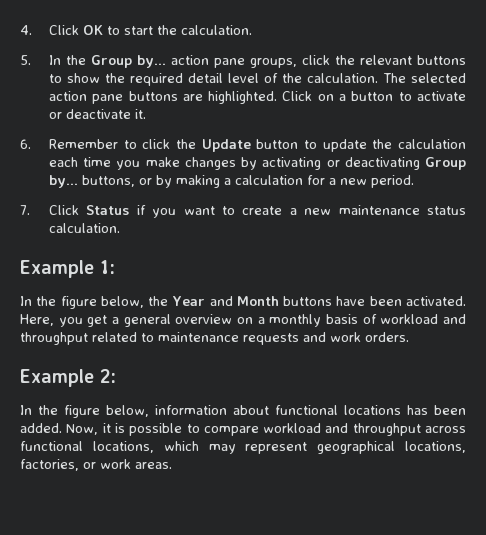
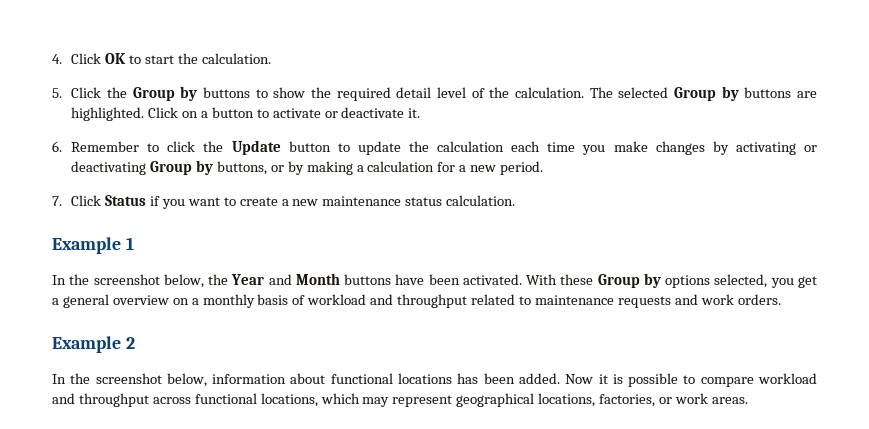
- 5. In the Group by... action pane groups, click the relevant buttons to show the required detail level of the calculation.
+ 5. Click the Group by buttons to show the required detail level of the calculation.
- The selected action pane buttons are highlighted.
+ The selected Group by buttons are highlighted.
- 6. Remember to click the Update button to update the calculation each time you make changes by activating or deactivating Group by... buttons, or by making a calculation for a new period.
+ 6. Remember to click the Update button to update the calculation each time you make changes by activating or deactivating Group by buttons, or by making a calculation for a new period.
- Example 1:
- In the figure below, the Year and Month buttons have been activated.
+ Example 1
+ In the screenshot below, the Year and Month buttons have been activated.
- Here, you get a general overview on a monthly basis of workload and throughput related to maintenance requests and work orders.
+ With these Group by options selected, you get a general overview on a monthly basis of workload and throughput related to maintenance requests and work orders.
- Example 2:
- In the figure below, information about functional locations has been added.
+ Example 2
+ In the screenshot below, information about functional locations has been added.
- Now, it is possible to compare workload and throughput across functional locations, which may represent geographical locations, factories, or work areas.
+ Now it is possible to compare workload and throughput across functional locations, which may represent geographical locations, factories, or work areas.

